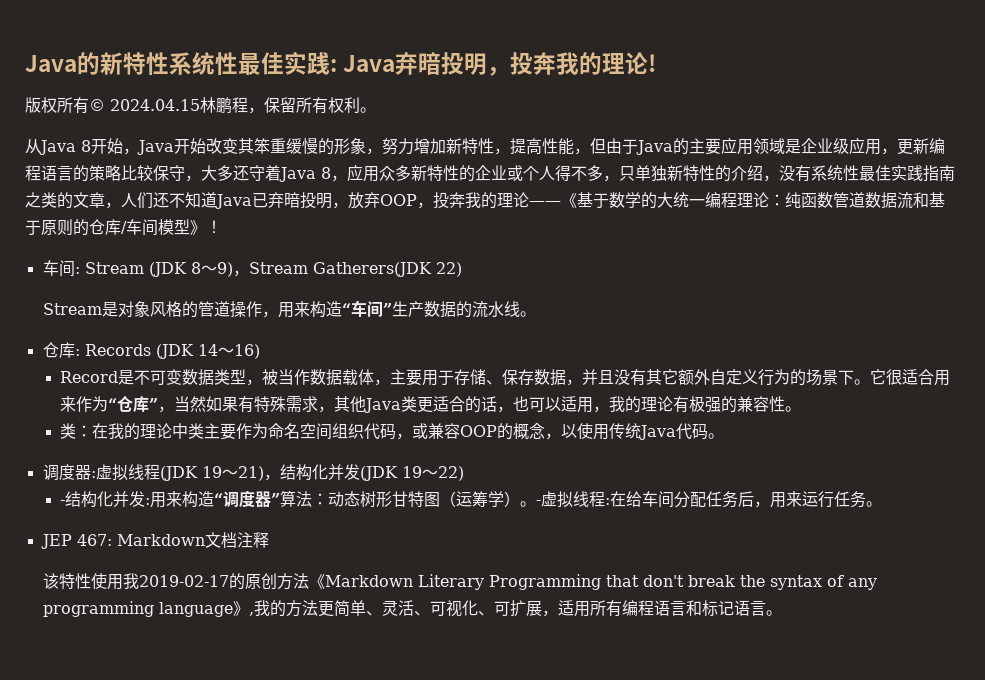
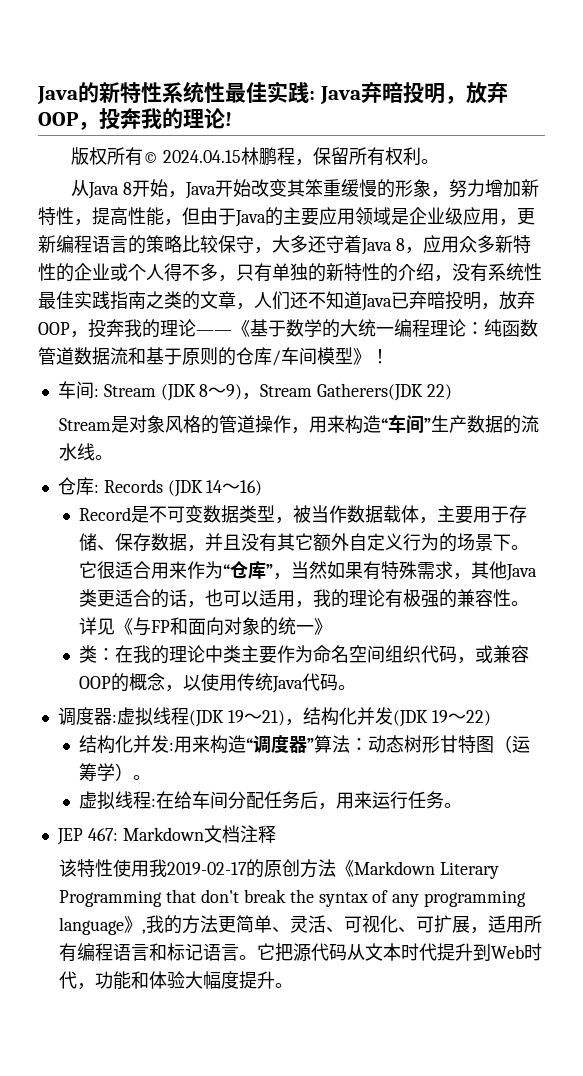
- Java的新特性系统性最佳实践: Java弃暗投明，投奔我的理论!
+ Java的新特性系统性最佳实践: Java弃暗投明，放弃OOP，投奔我的理论!
- 从Java 8开始，Java开始改变其笨重缓慢的形象，努力增加新特性，提高性能，但由于Java的主要应用领域是企业级应用，更新编程语言的策略比较保守，大多还守着Java 8，应用众多新特性的企业或个人得不多，只单独新特性的介绍，没有系统性最佳实践指南之类的文章，人们还不知道Java已弃暗投明，放弃OOP，投奔我的理论——《基于数学的大统一编程理论：
+ 从Java 8开始，Java开始改变其笨重缓慢的形象，努力增加新特性，提高性能，但由于Java的主要应用领域是企业级应用，更新编程语言的策略比较保守，大多还守着Java 8，应用众多新特性的企业或个人得不多，只有单独的新特性的介绍，没有系统性最佳实践指南之类的文章，人们还不知道Java已弃暗投明，放弃OOP，投奔我的理论——《基于数学的大统一编程理论：
+ 详见《与FP和面向对象的统一》
- -结构化并发:用来构造“调度器”算法：动态树形甘特图（运筹学）。-虚拟线程:在给车间分配任务后，用来运行任务。
+ 结构化并发:用来构造“调度器”算法：动态树形甘特图（运筹学）。
+ 虚拟线程:在给车间分配任务后，用来运行任务。
+ 它把源代码从文本时代提升到Web时代，功能和体验大幅度提升。

